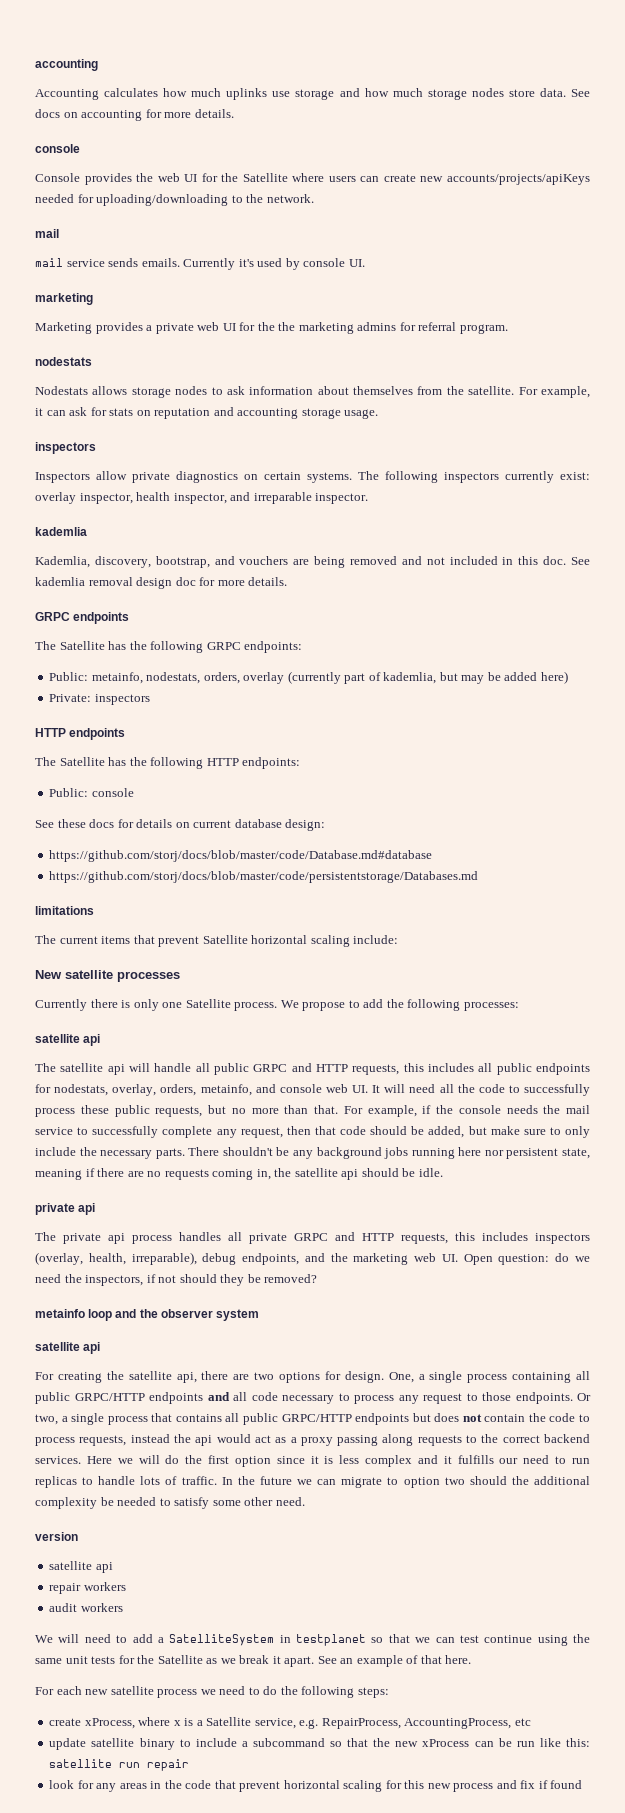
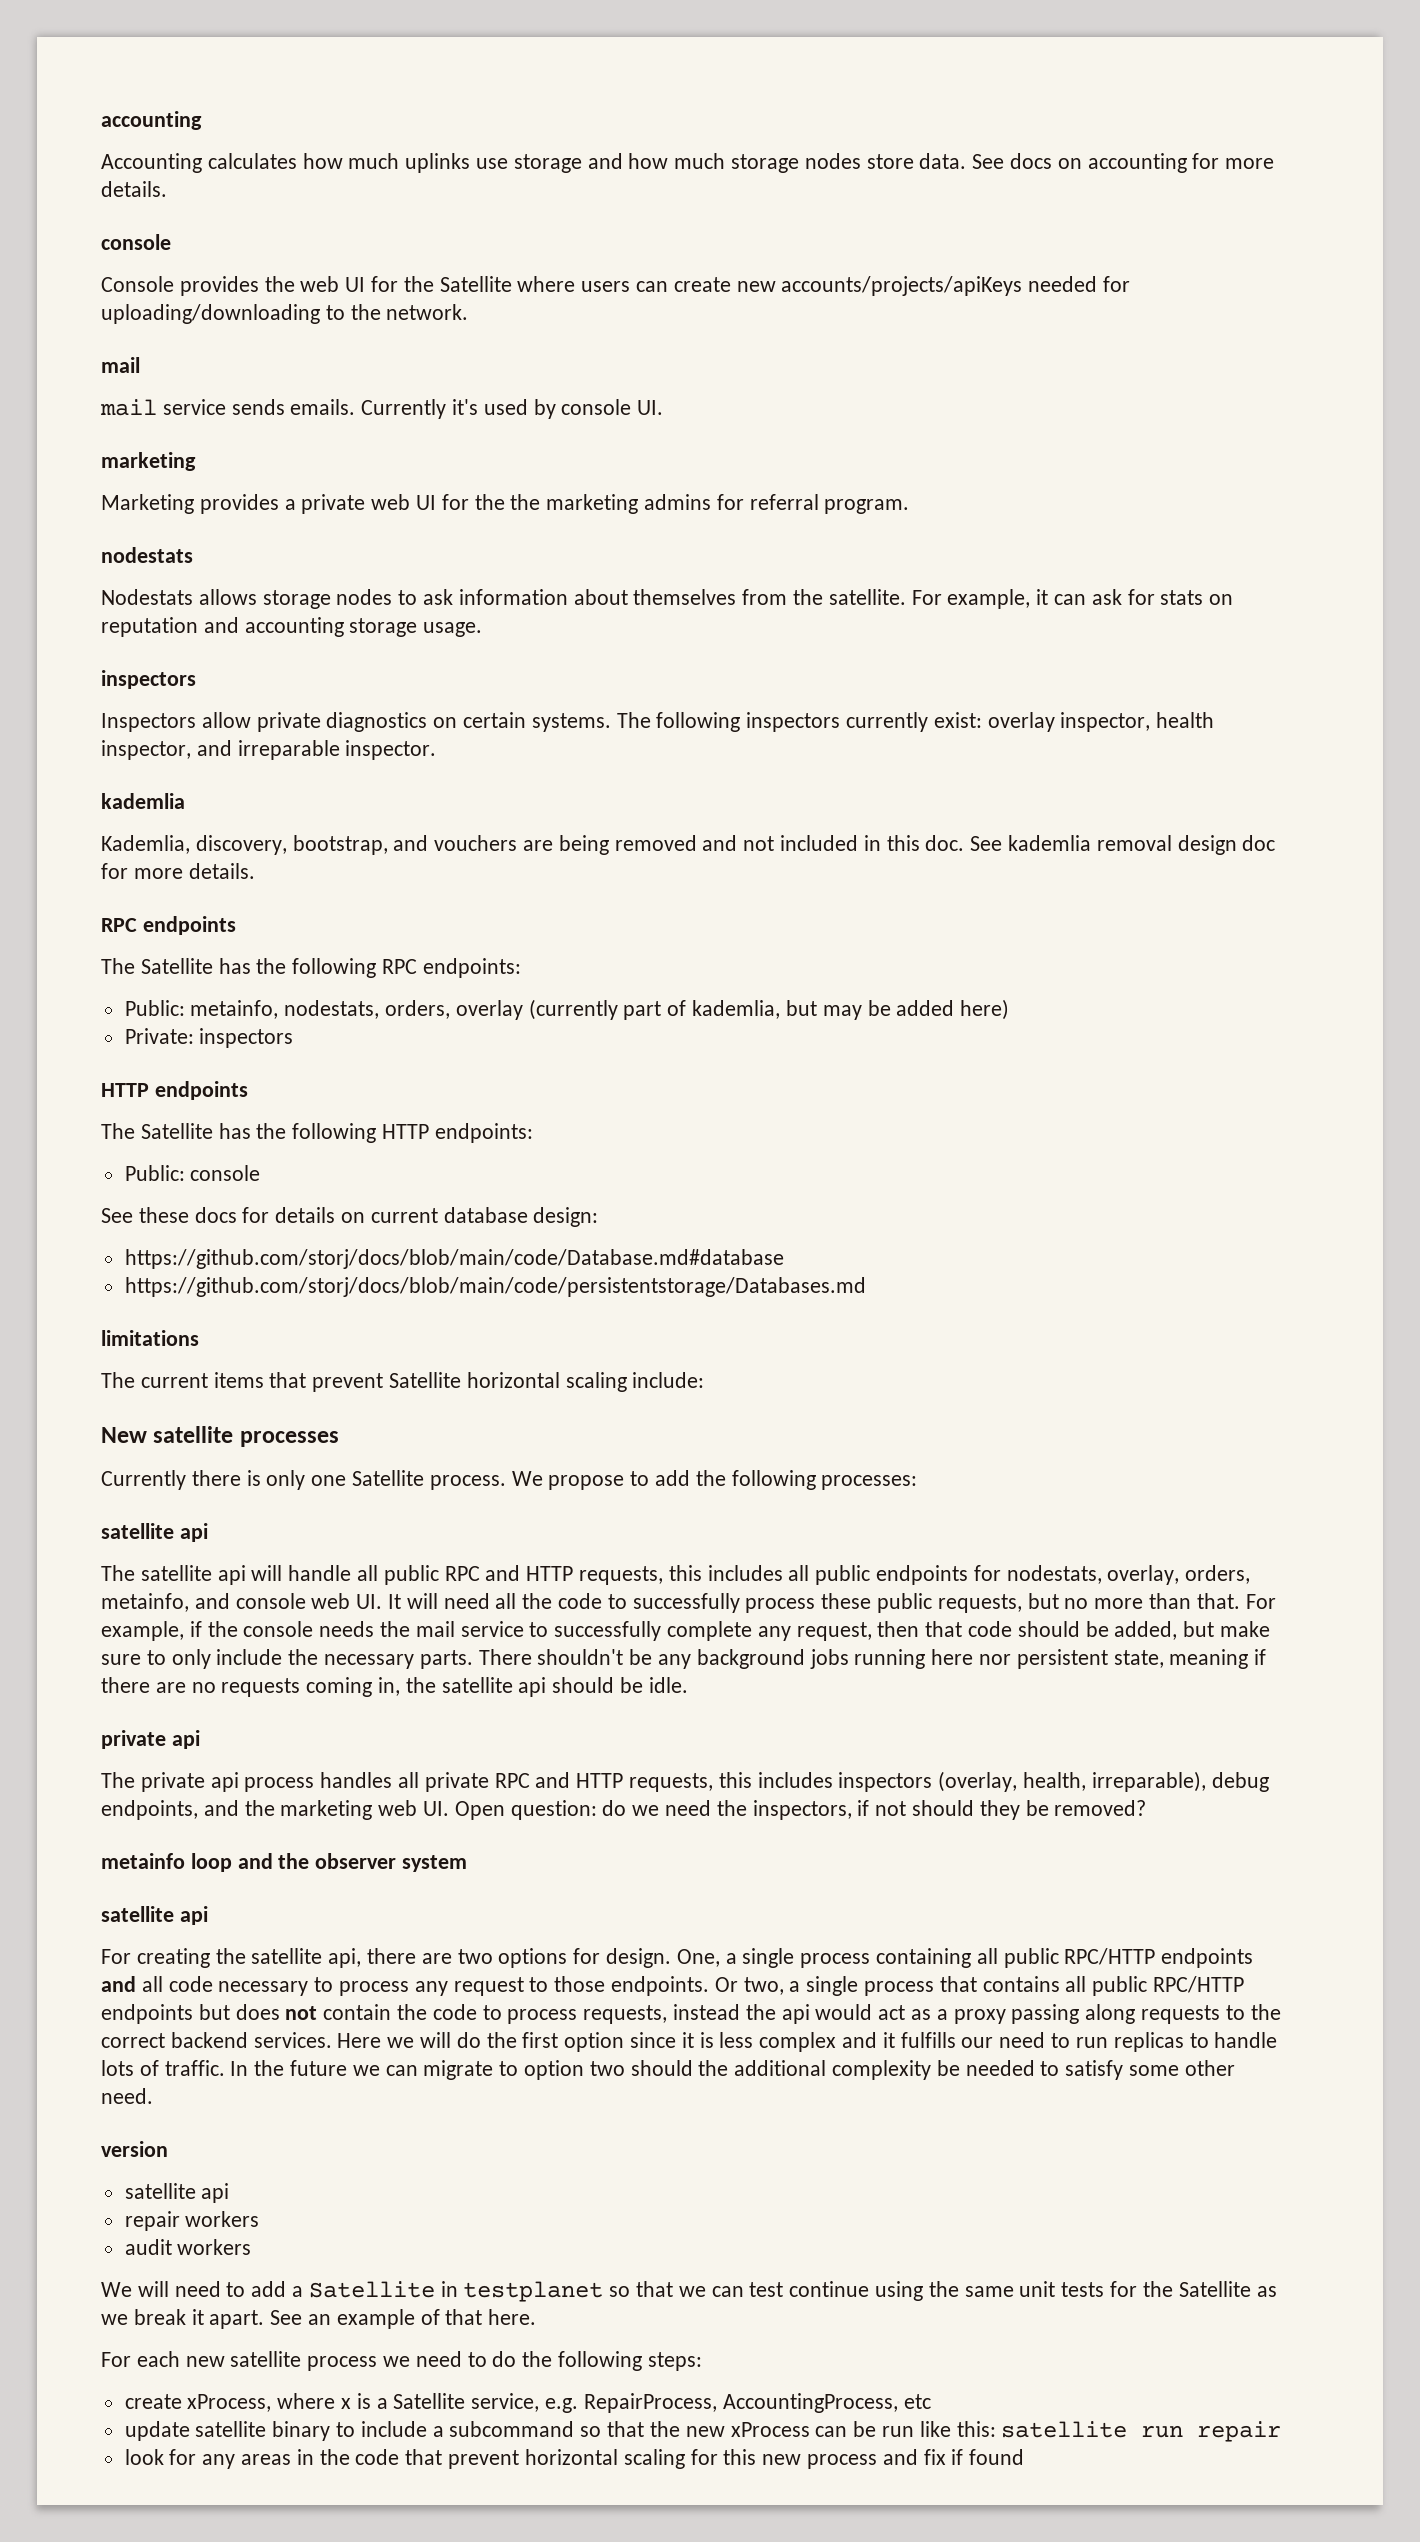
- GRPC endpoints
- The Satellite has the following GRPC endpoints:
+ RPC endpoints
+ The Satellite has the following RPC endpoints:
- https://github.com/storj/docs/blob/master/code/Database.md#database
- https://github.com/storj/docs/blob/master/code/persistentstorage/Databases.md
+ https://github.com/storj/docs/blob/main/code/Database.md#database
+ https://github.com/storj/docs/blob/main/code/persistentstorage/Databases.md
- The satellite api will handle all public GRPC and HTTP requests, this includes all public endpoints for nodestats, overlay, orders, metainfo, and console web UI. It will need all the code to successfully process these public requests, but no more than that.
+ The satellite api will handle all public RPC and HTTP requests, this includes all public endpoints for nodestats, overlay, orders, metainfo, and console web UI. It will need all the code to successfully process these public requests, but no more than that.
- The private api process handles all private GRPC and HTTP requests, this includes inspectors (overlay, health, irreparable), debug endpoints, and the marketing web UI. Open question: do we need the inspectors, if not should they be removed?
+ The private api process handles all private RPC and HTTP requests, this includes inspectors (overlay, health, irreparable), debug endpoints, and the marketing web UI. Open question: do we need the inspectors, if not should they be removed?
- One, a single process containing all public GRPC/HTTP endpoints and all code necessary to process any request to those endpoints.
+ One, a single process containing all public RPC/HTTP endpoints and all code necessary to process any request to those endpoints.
- Or two, a single process that contains all public GRPC/HTTP endpoints but does not contain the code to process requests, instead the api would act as a proxy passing along requests to the correct backend services.
+ Or two, a single process that contains all public RPC/HTTP endpoints but does not contain the code to process requests, instead the api would act as a proxy passing along requests to the correct backend services.
- We will need to add a SatelliteSystem in testplanet so that we can test continue using the same unit tests for the Satellite as we break it apart.
+ We will need to add a Satellite in testplanet so that we can test continue using the same unit tests for the Satellite as we break it apart.

